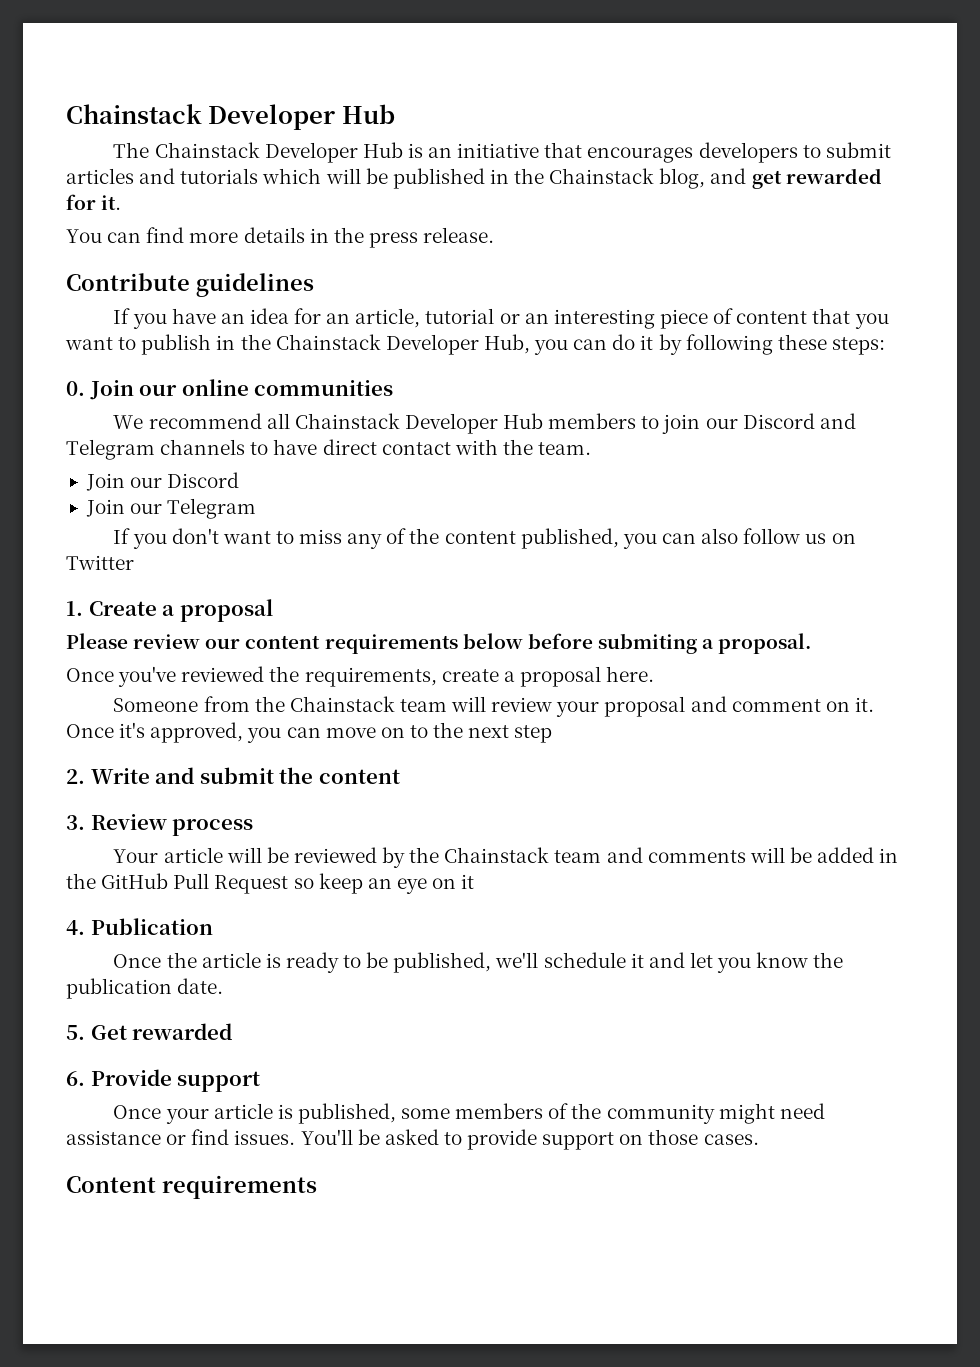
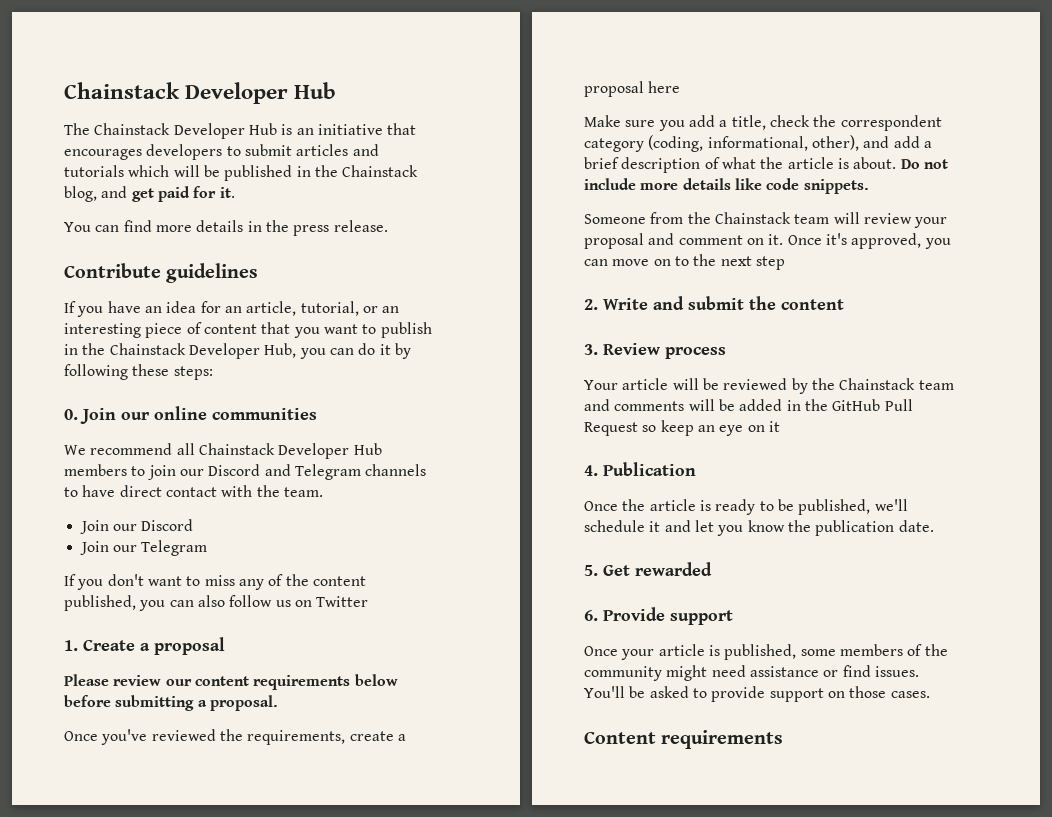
- The Chainstack Developer Hub is an initiative that encourages developers to submit articles and tutorials which will be published in the Chainstack blog, and get rewarded for it.
+ The Chainstack Developer Hub is an initiative that encourages developers to submit articles and tutorials which will be published in the Chainstack blog, and get paid for it.
- If you have an idea for an article, tutorial or an interesting piece of content that you want to publish in the Chainstack Developer Hub, you can do it by following these steps:
+ If you have an idea for an article, tutorial, or an interesting piece of content that you want to publish in the Chainstack Developer Hub, you can do it by following these steps:
- Please review our content requirements below before submiting a proposal.
+ Please review our content requirements below before submitting a proposal.
- Once you've reviewed the requirements, create a proposal here.
+ Once you've reviewed the requirements, create a proposal here
+ Make sure you add a title, check the correspondent category (coding, informational, other), and add a brief description of what the article is about. Do not include more details like code snippets.

